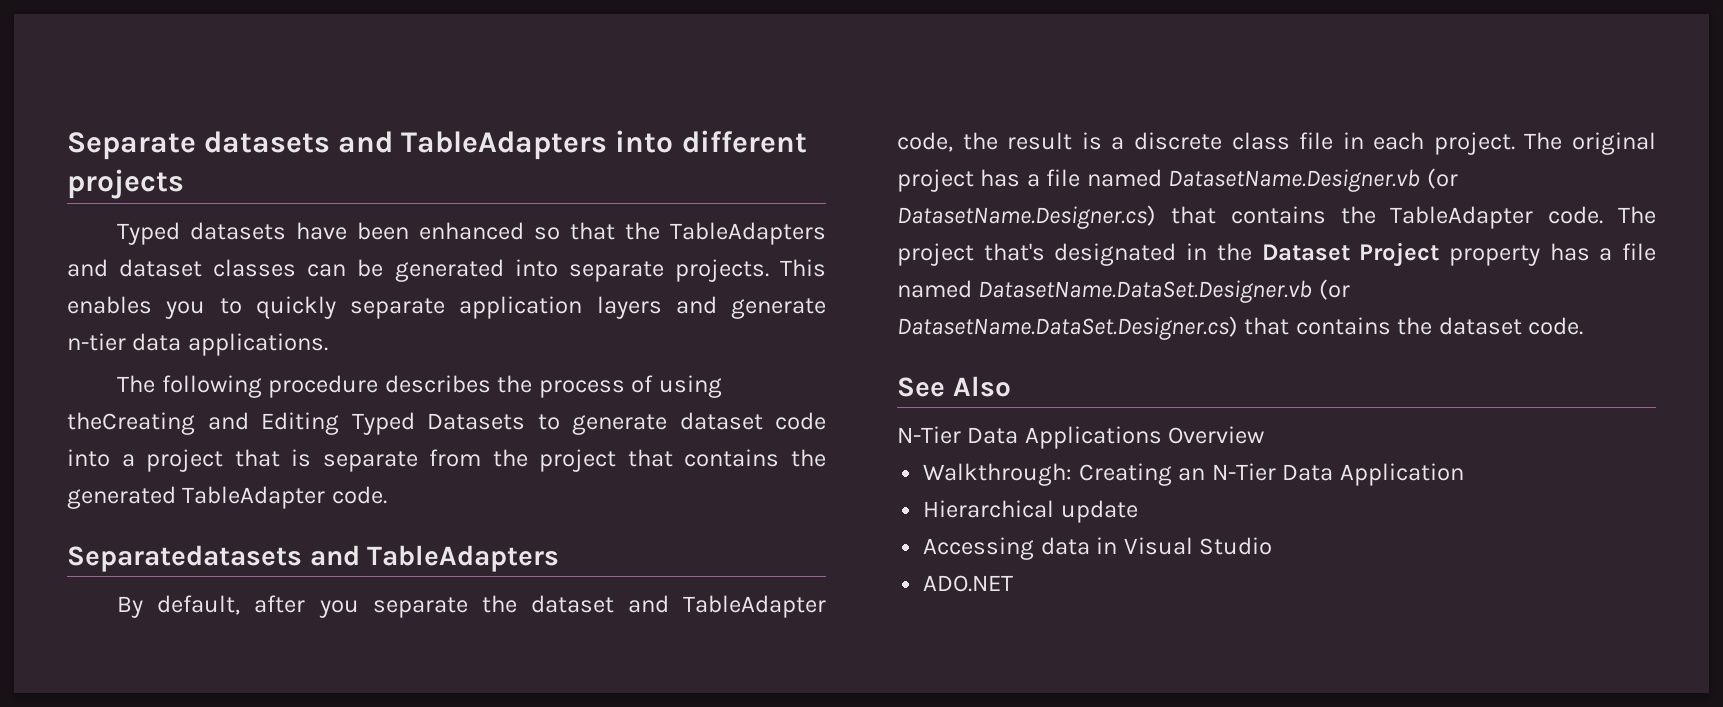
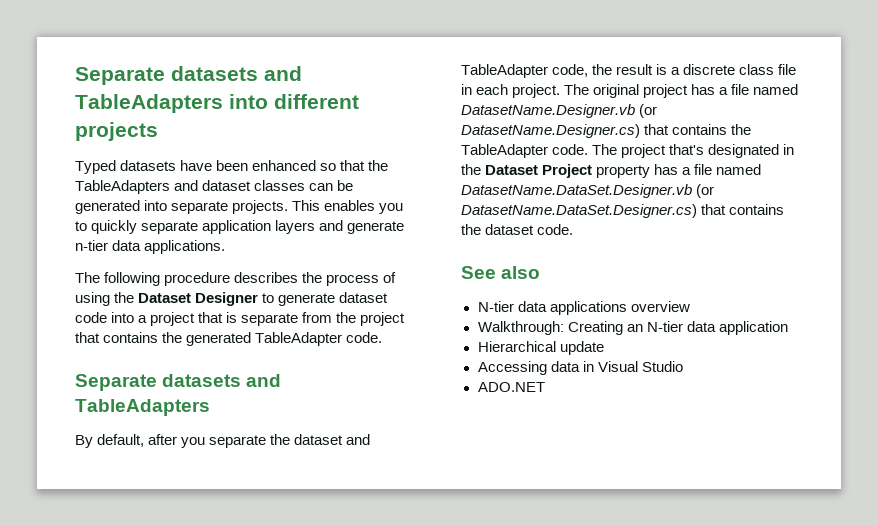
- The following procedure describes the process of using theCreating and Editing Typed Datasets to generate dataset code into a project that is separate from the project that contains the generated TableAdapter code.
- Separatedatasets and TableAdapters
+ The following procedure describes the process of using the Dataset Designer to generate dataset code into a project that is separate from the project that contains the generated TableAdapter code.
+ Separate datasets and TableAdapters
- See Also
- N-Tier Data Applications Overview
+ See also
+ N-tier data applications overview
- Walkthrough: Creating an N-Tier Data Application
+ Walkthrough: Creating an N-tier data application

